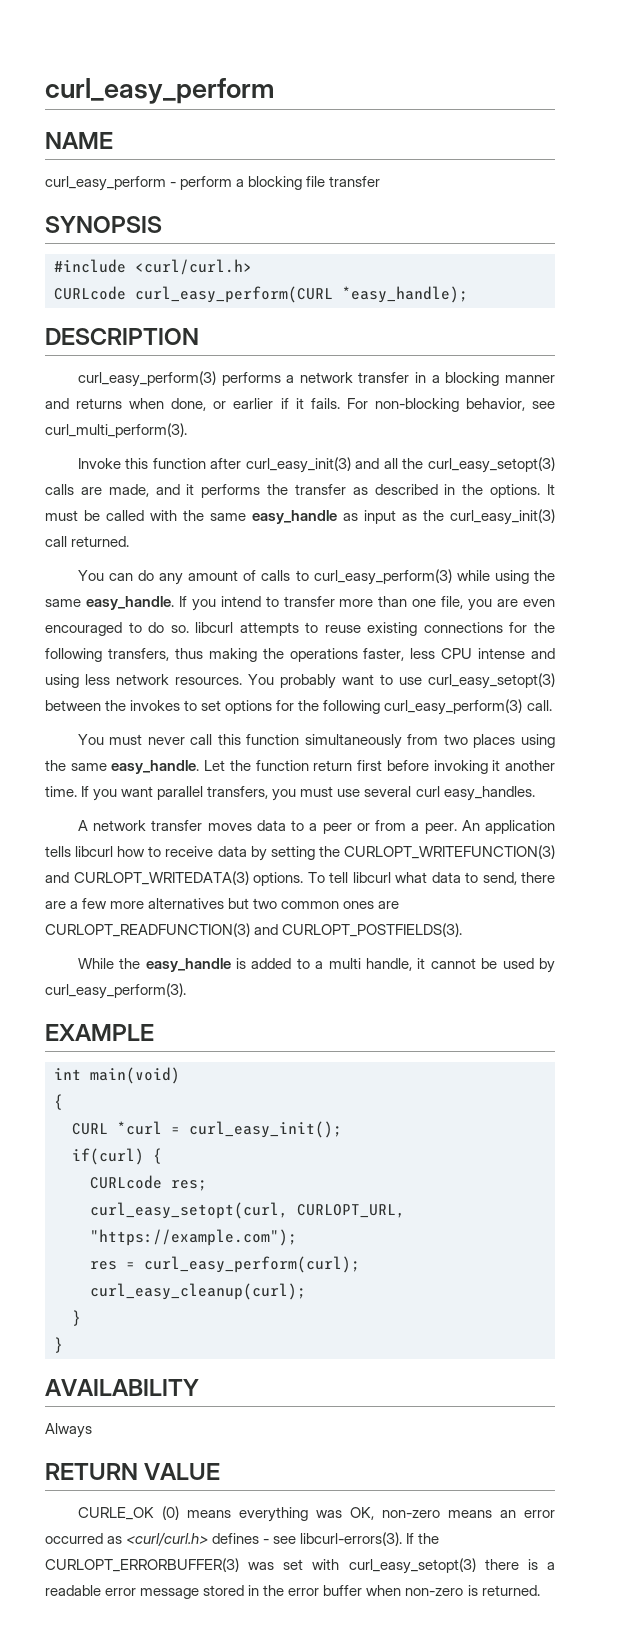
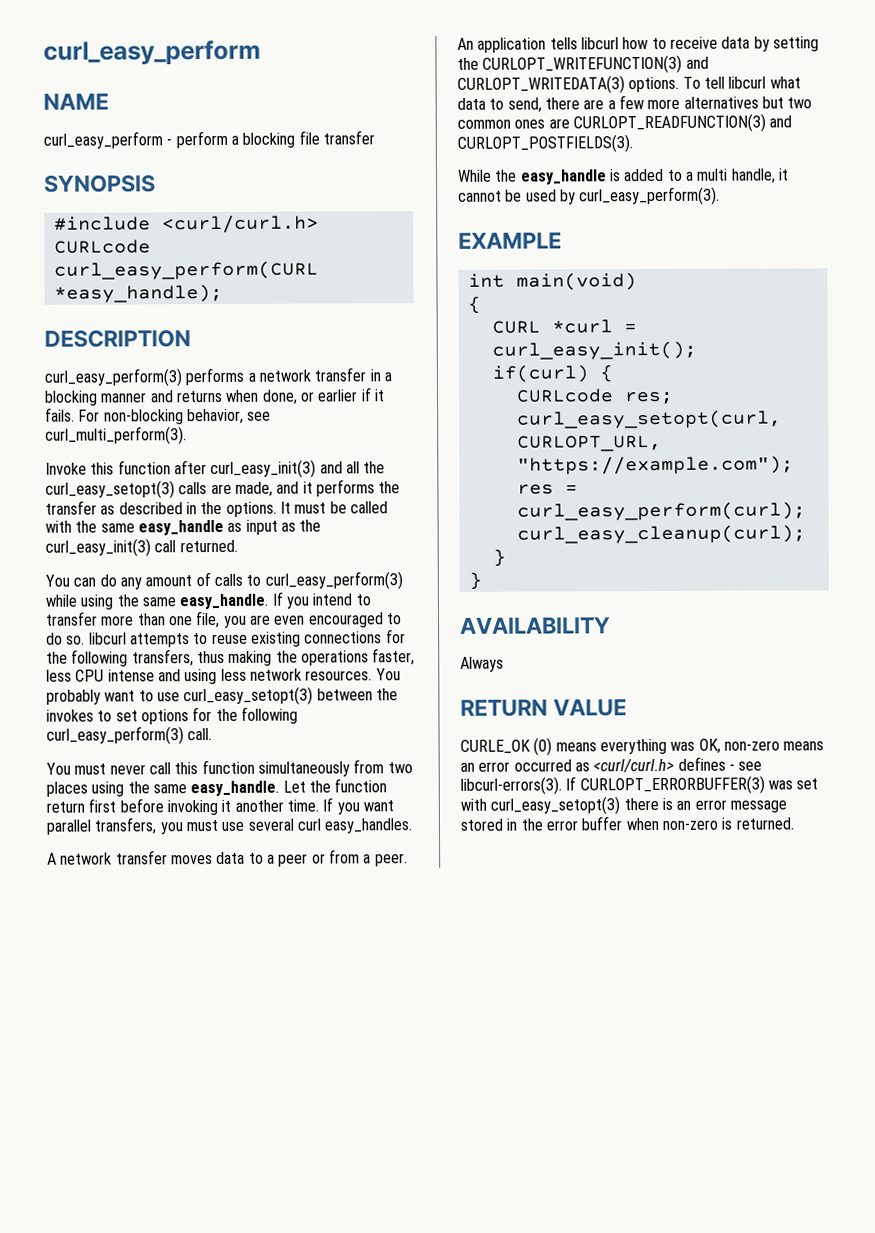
- If the CURLOPT_ERRORBUFFER(3) was set with curl_easy_setopt(3) there is a readable error message stored in the error buffer when non-zero is returned.
+ If CURLOPT_ERRORBUFFER(3) was set with curl_easy_setopt(3) there is an error message stored in the error buffer when non-zero is returned.

